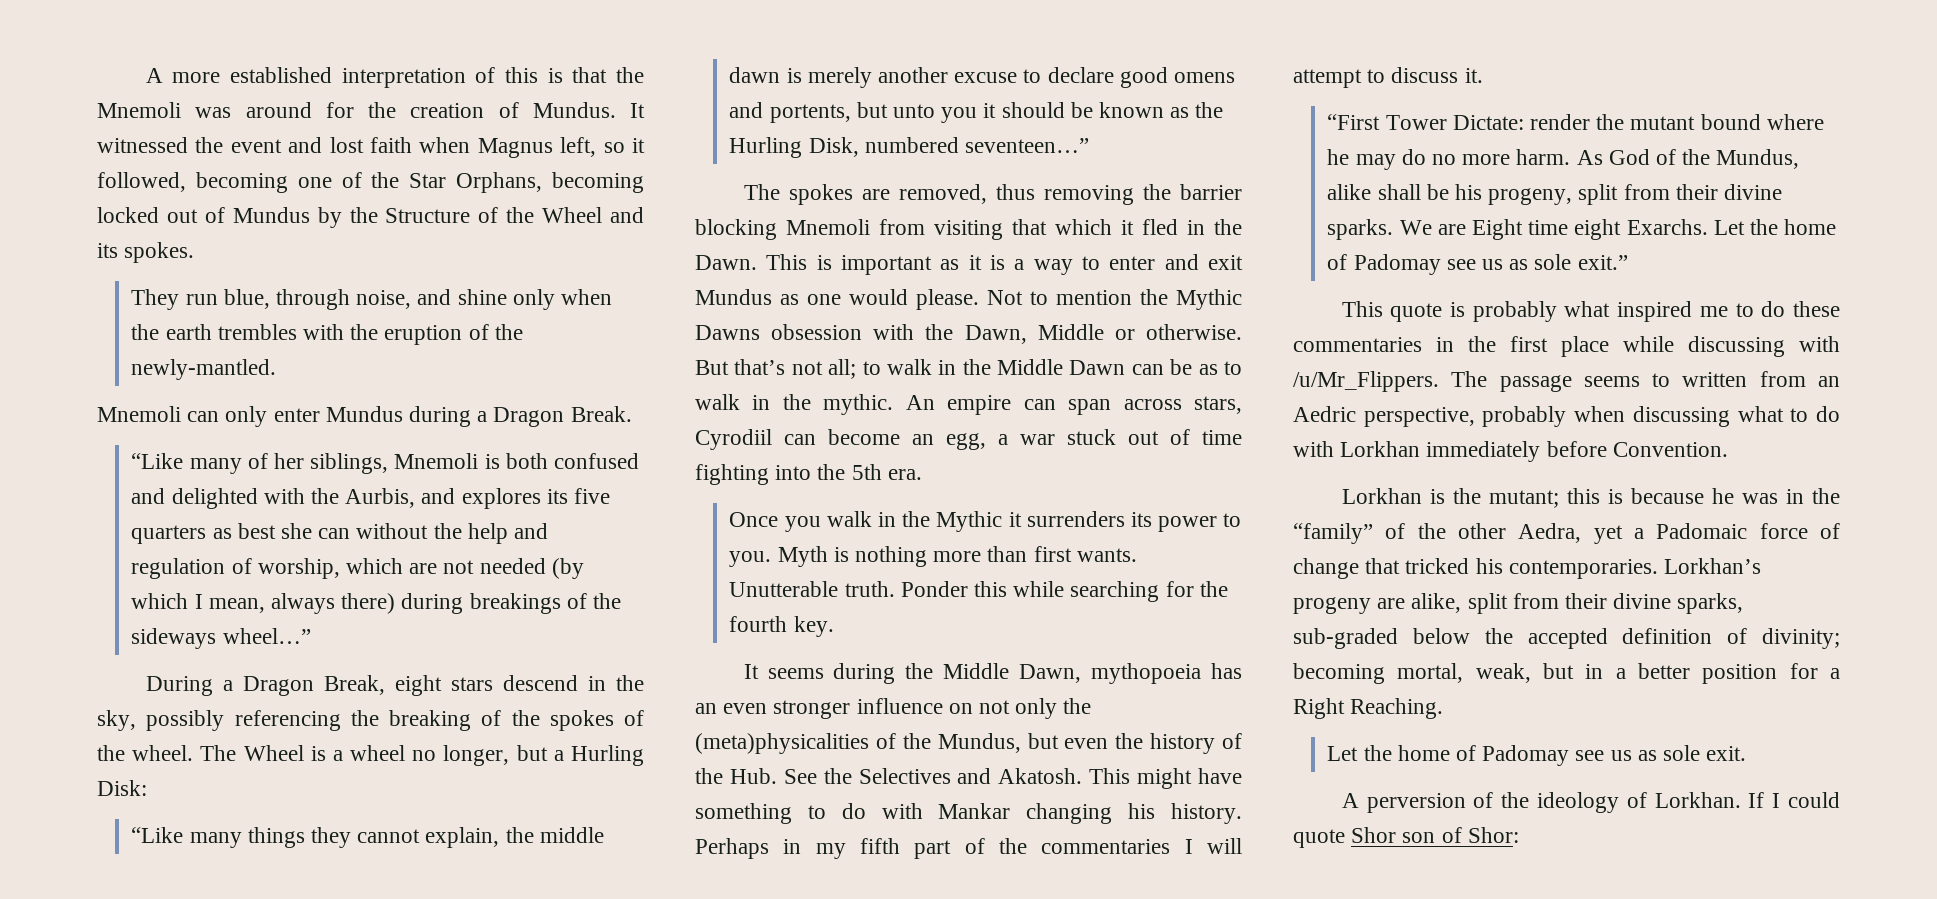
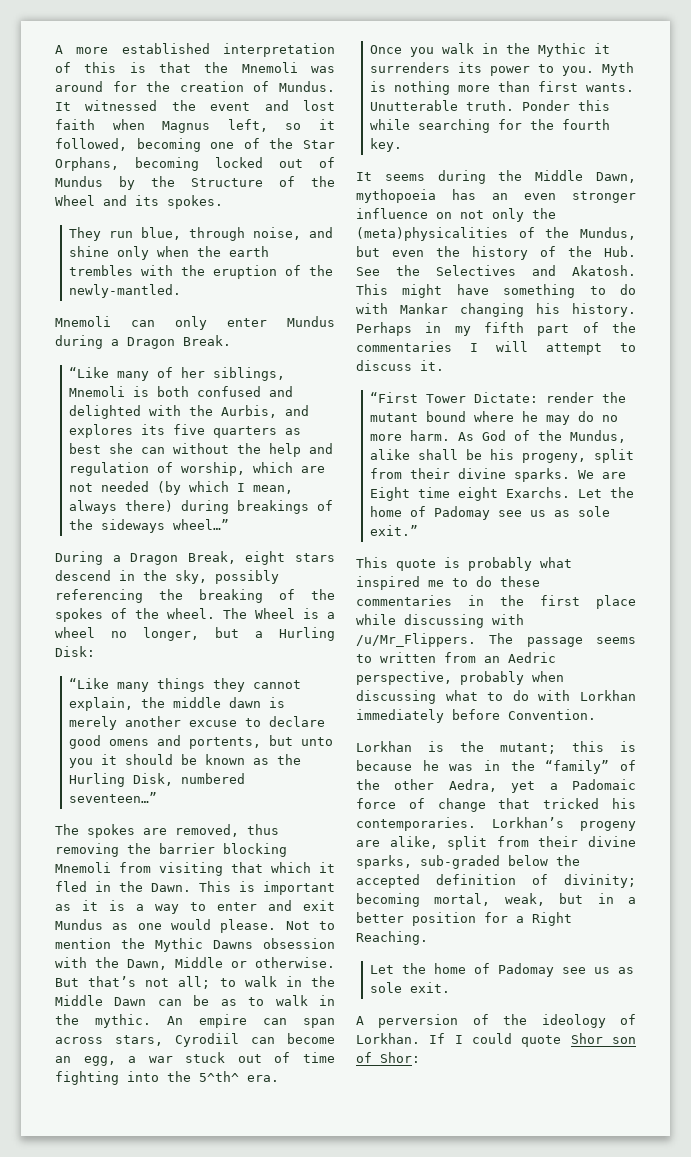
- An empire can span across stars, Cyrodiil can become an egg, a war stuck out of time fighting into the 5th era.
+ An empire can span across stars, Cyrodiil can become an egg, a war stuck out of time fighting into the 5^th^ era.

